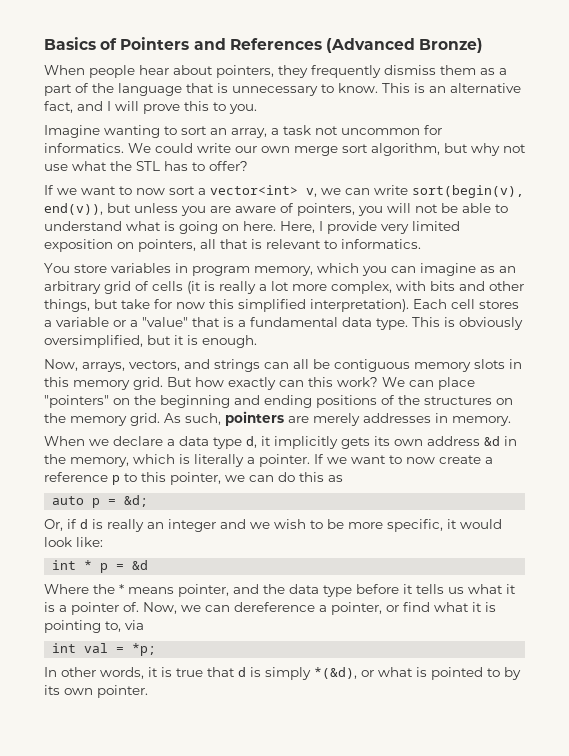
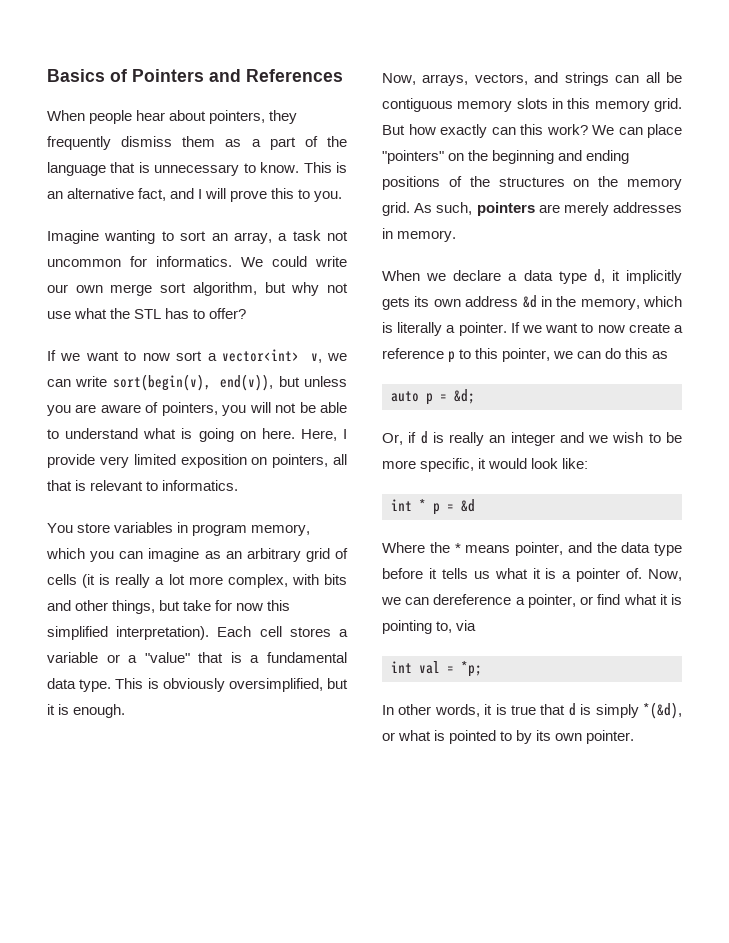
- Basics of Pointers and References (Advanced Bronze)
+ Basics of Pointers and References

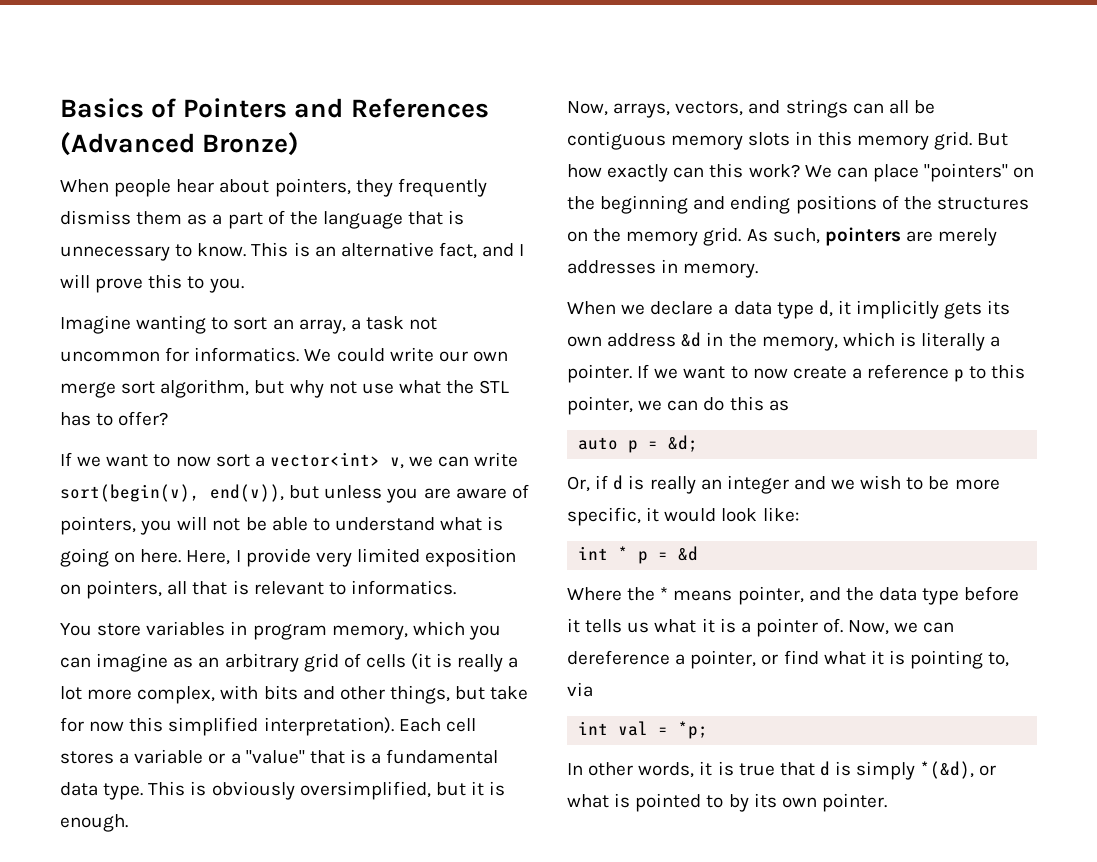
- Basics of Pointers and References
+ Basics of Pointers and References (Advanced Bronze)

